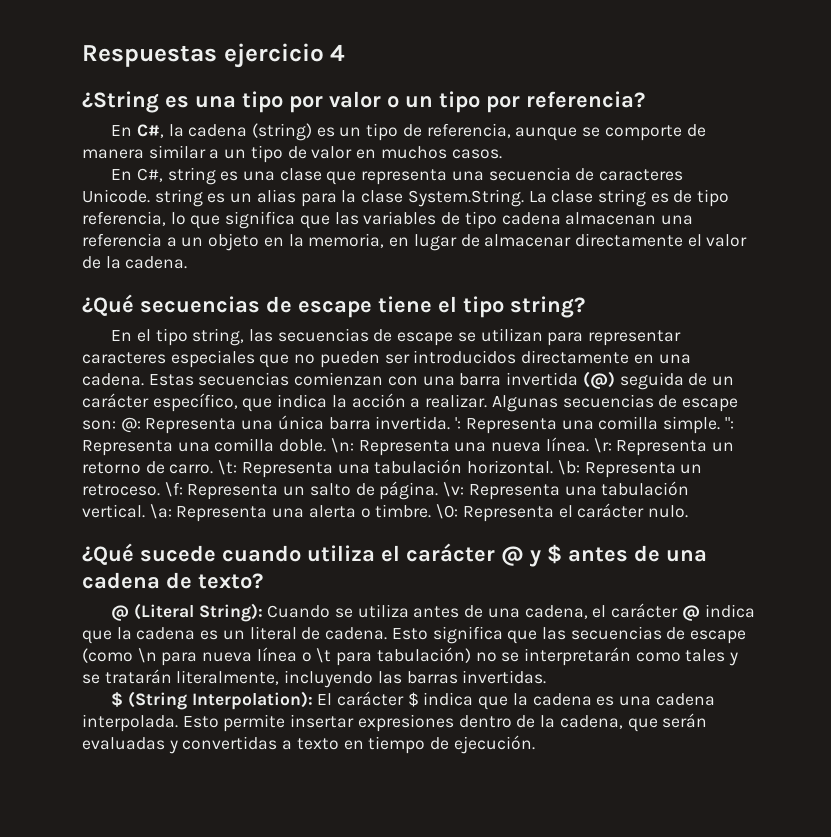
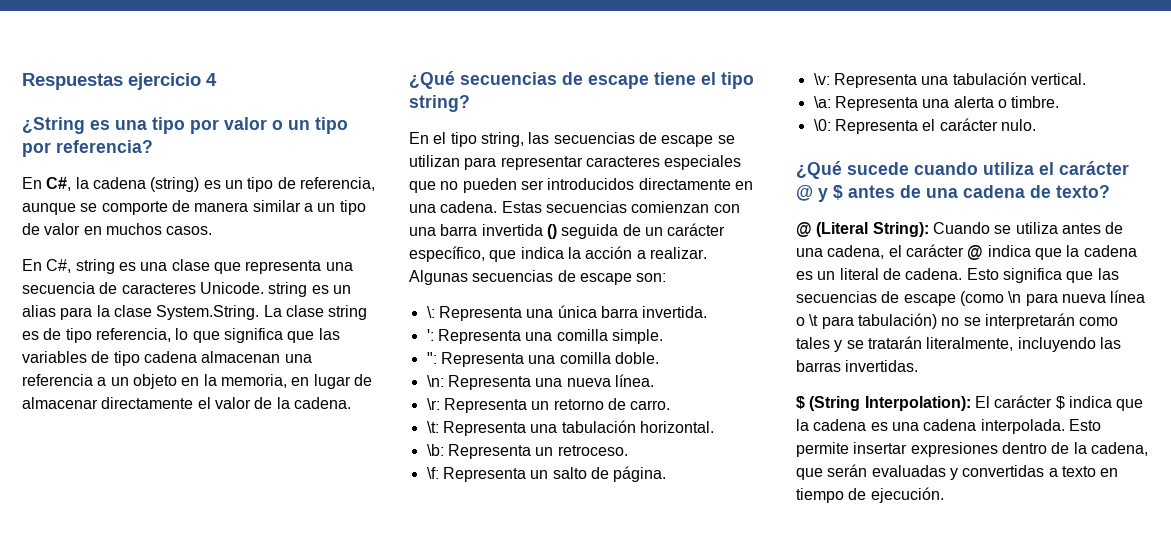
- Estas secuencias comienzan con una barra invertida (@) seguida de un carácter específico, que indica la acción a realizar.
+ Estas secuencias comienzan con una barra invertida () seguida de un carácter específico, que indica la acción a realizar.
- Algunas secuencias de escape son: @:
+ Algunas secuencias de escape son:
+ \:
- Representa una única barra invertida. ':
+ Representa una única barra invertida.
+ ':
- Representa una comilla simple. ":
+ Representa una comilla simple.
+ ":
- Representa una comilla doble. \n:
+ Representa una comilla doble.
+ \n:
- Representa una nueva línea. \r:
+ Representa una nueva línea.
+ \r:
- Representa un retorno de carro. \t:
+ Representa un retorno de carro.
+ \t:
- Representa una tabulación horizontal. \b:
+ Representa una tabulación horizontal.
+ \b:
- Representa un retroceso. \f:
+ Representa un retroceso.
+ \f:
- Representa un salto de página. \v:
+ Representa un salto de página.
+ \v:
- Representa una tabulación vertical. \a:
+ Representa una tabulación vertical.
+ \a:
- Representa una alerta o timbre. \0:
+ Representa una alerta o timbre.
+ \0:

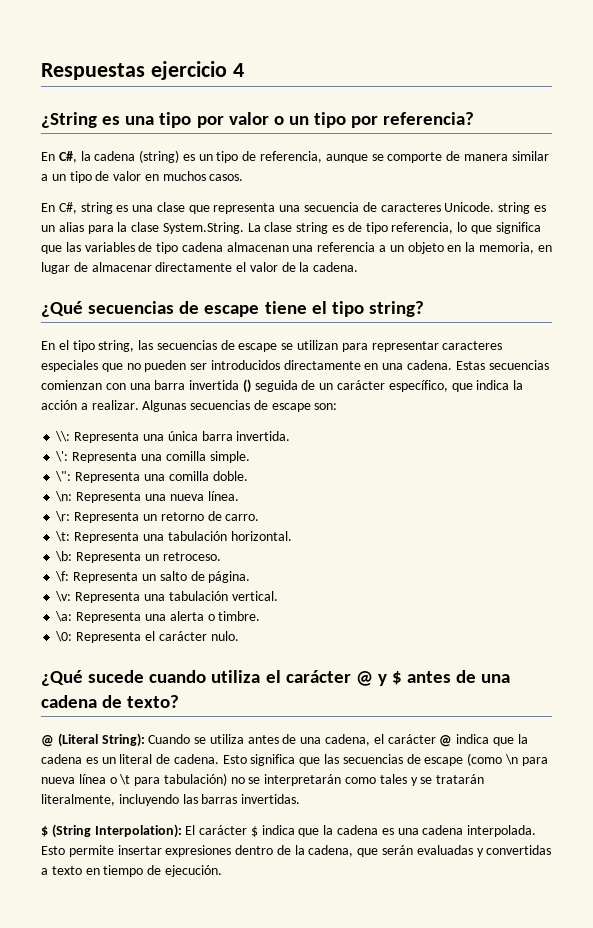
- \: Representa una única barra invertida.
+ \\: Representa una única barra invertida.
- ': Representa una comilla simple.
+ \': Representa una comilla simple.
- ": Representa una comilla doble.
+ \": Representa una comilla doble.

